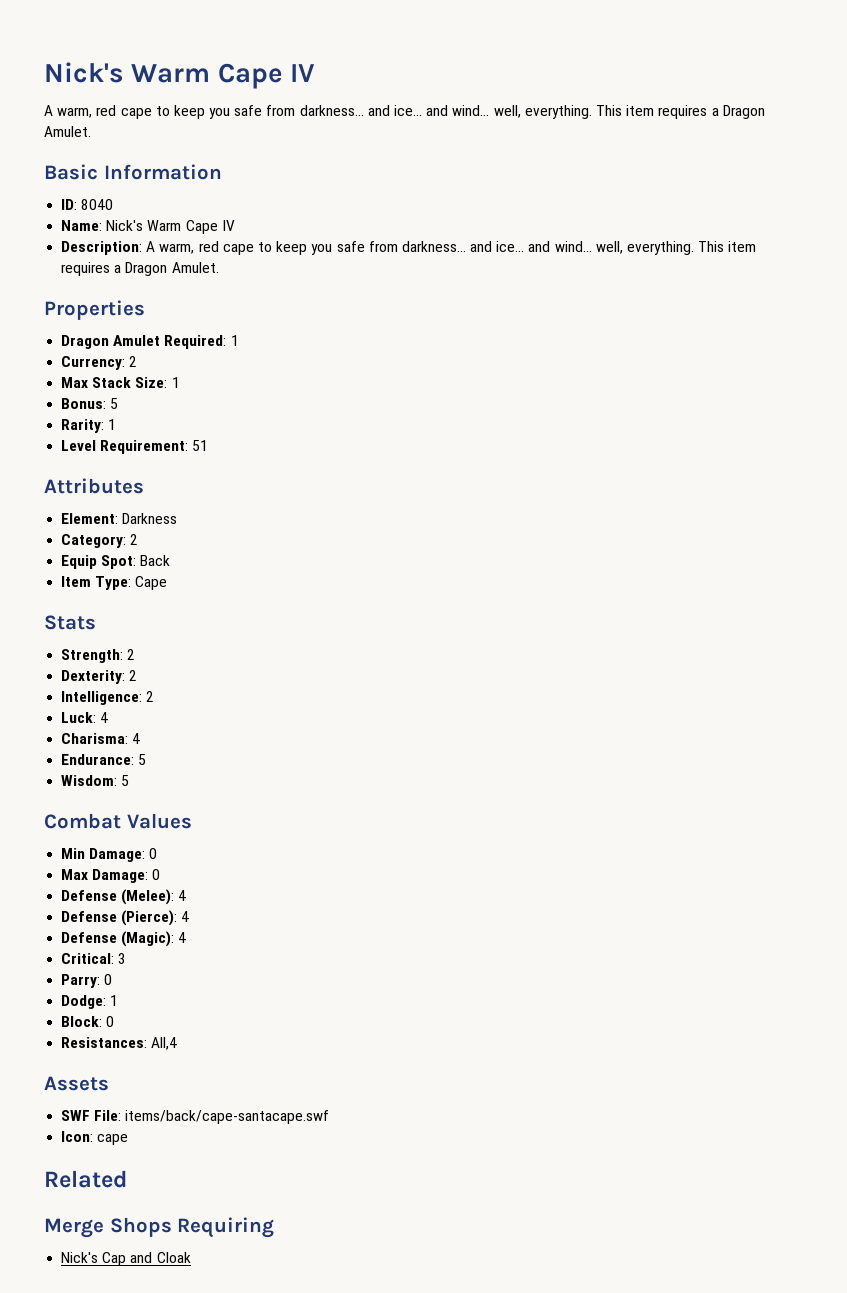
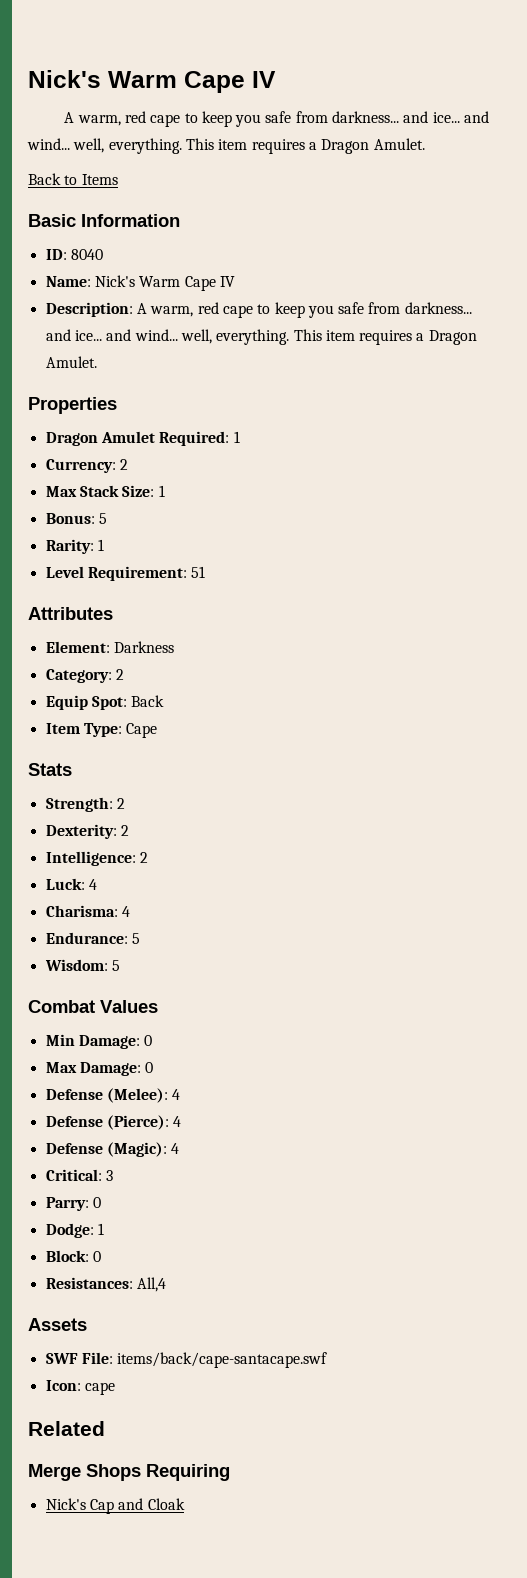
+ Back to Items

